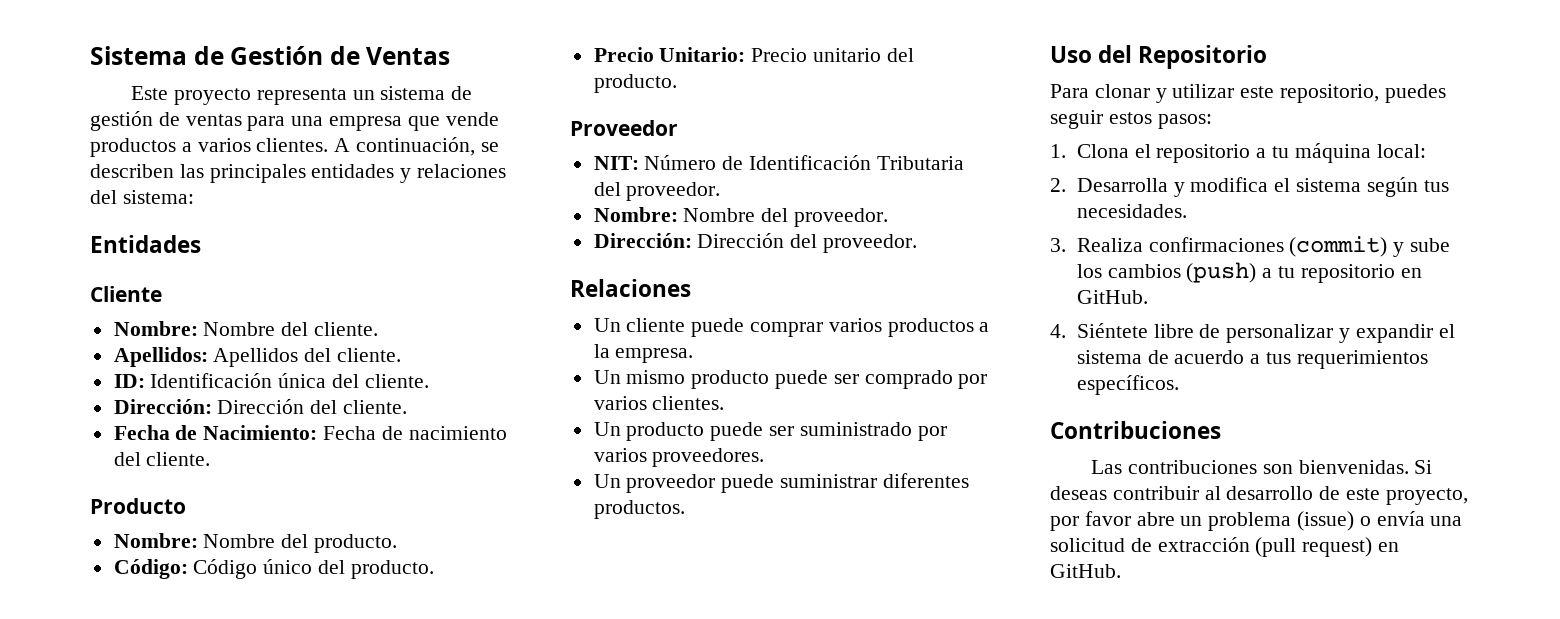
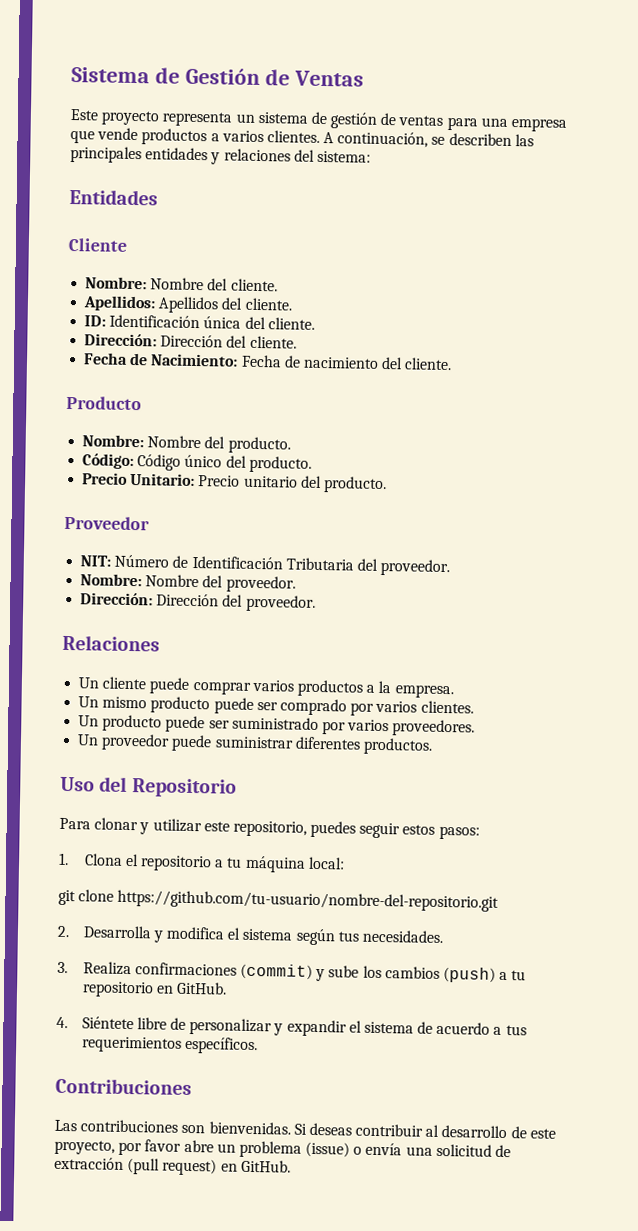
+ git clone https://github.com/tu-usuario/nombre-del-repositorio.git

